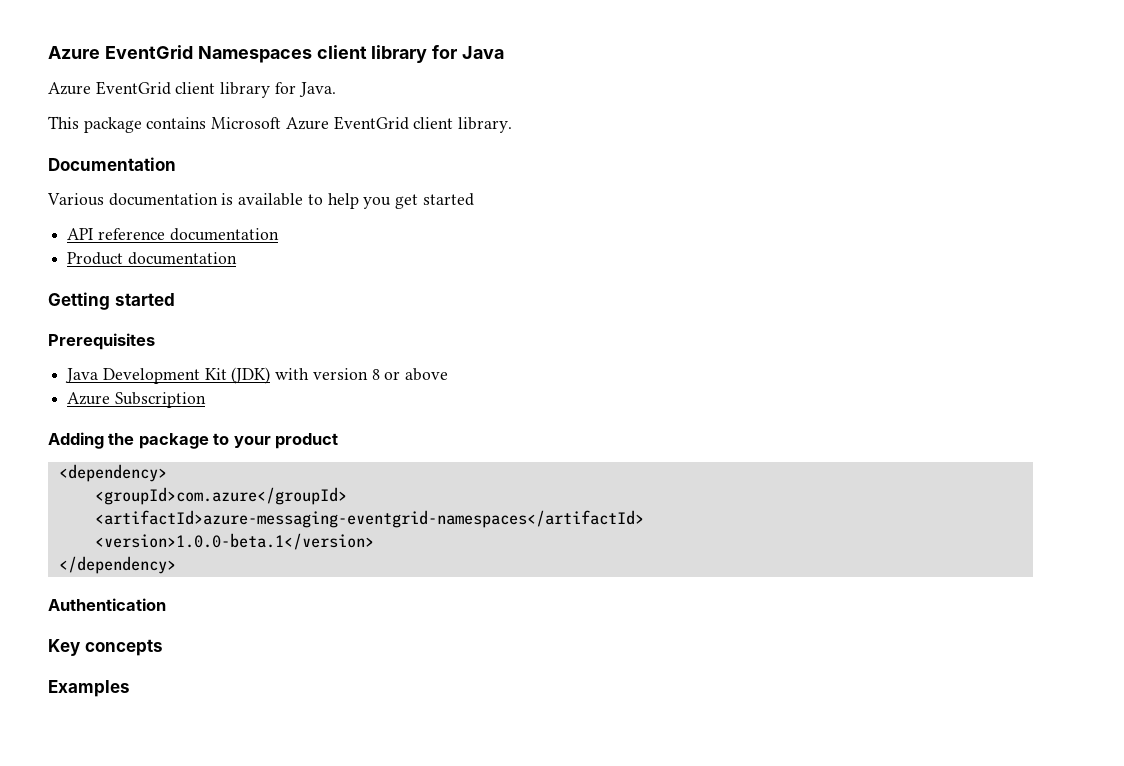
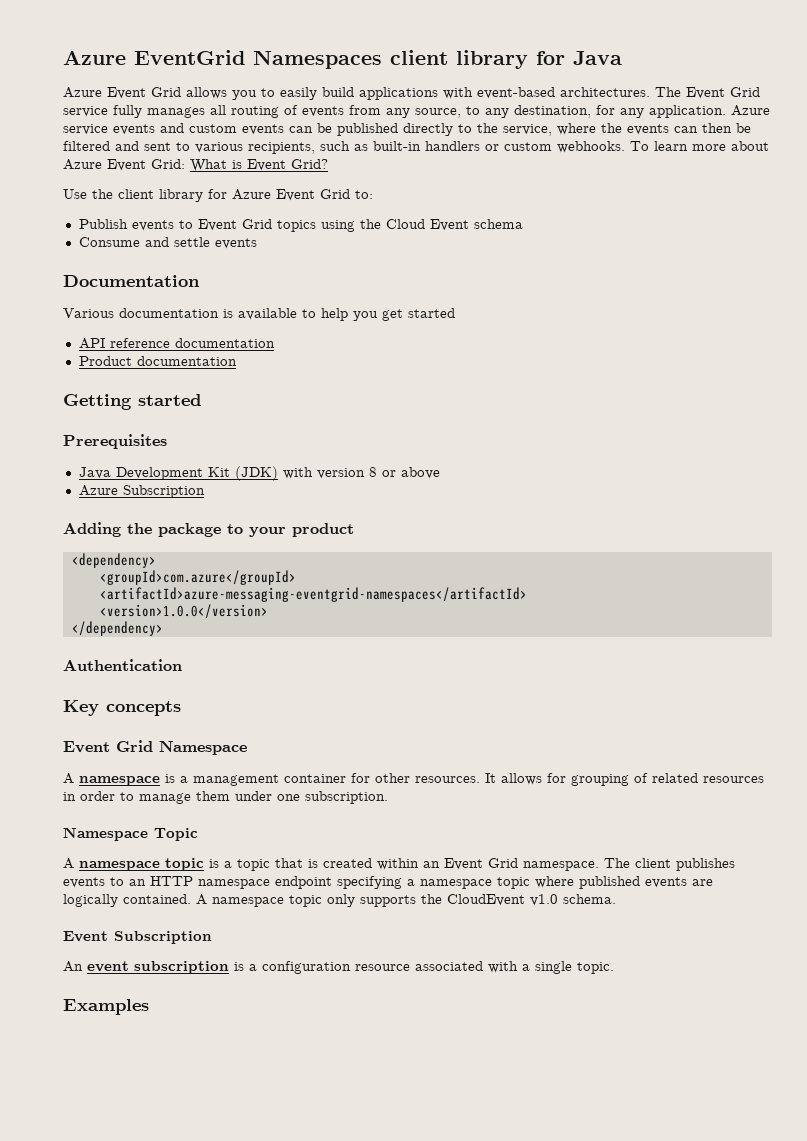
- Azure EventGrid client library for Java.
- This package contains Microsoft Azure EventGrid client library.
+ Azure Event Grid allows you to easily build applications with event-based architectures. The Event Grid service fully manages all routing of events from any source, to any destination, for any application. Azure service events and custom events can be published directly to the service, where the events can then be filtered and sent to various recipients, such as built-in handlers or custom webhooks. To learn more about Azure Event Grid: What is Event Grid?
+ Use the client library for Azure Event Grid to:
+ Publish events to Event Grid topics using the Cloud Event schema
+ Consume and settle events
- <version>1.0.0-beta.1</version>
+ <version>1.0.0</version>
+ Event Grid Namespace
+ A namespace is a management container for other resources. It allows for grouping of related resources in order to manage them under one subscription.
+ Namespace Topic
+ A namespace topic is a topic that is created within an Event Grid namespace. The client publishes events to an HTTP namespace endpoint specifying a namespace topic where published events are logically contained. A namespace topic only supports the CloudEvent v1.0 schema.
+ Event Subscription
+ An event subscription is a configuration resource associated with a single topic.

